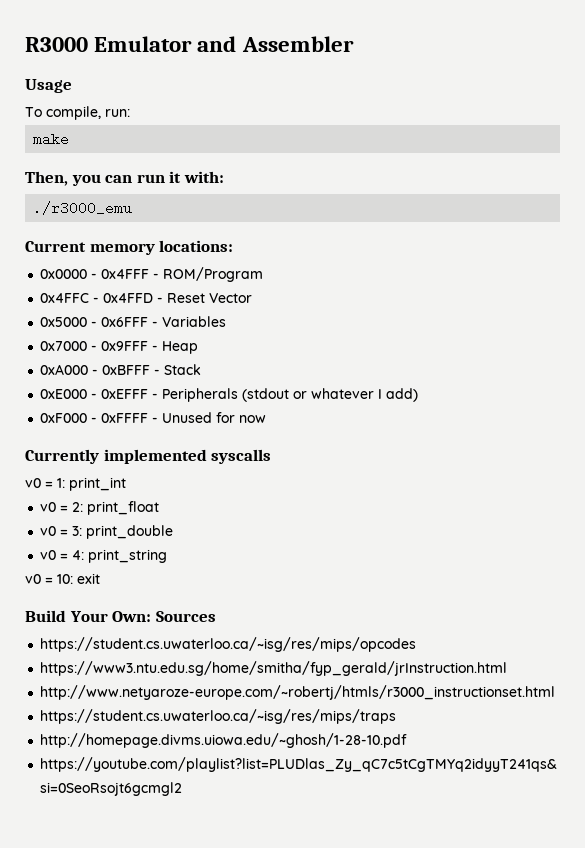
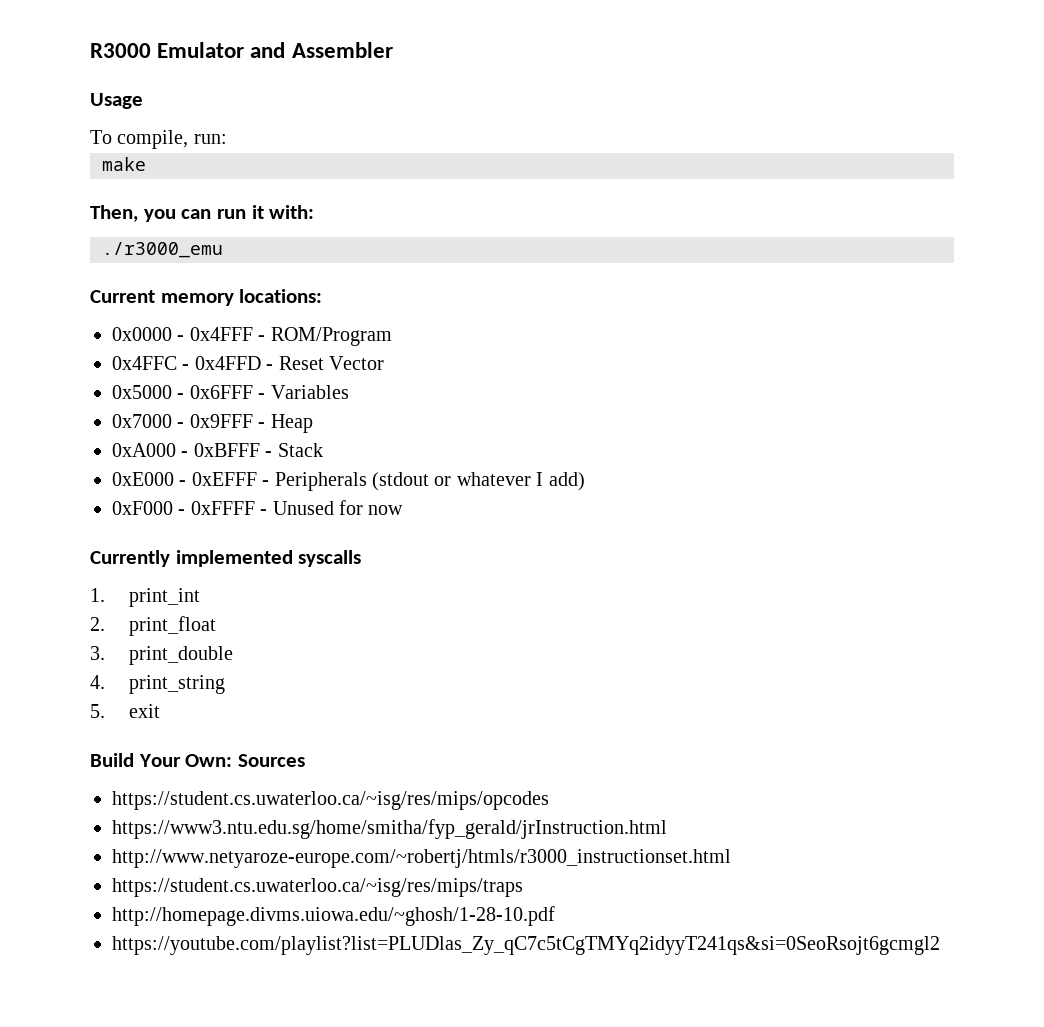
- v0 = 1: print_int
- v0 = 2: print_float
- v0 = 3: print_double
- v0 = 4: print_string
- v0 = 10: exit
+ 1. print_int
+ 2. print_float
+ 3. print_double
+ 4. print_string
+ 5. exit

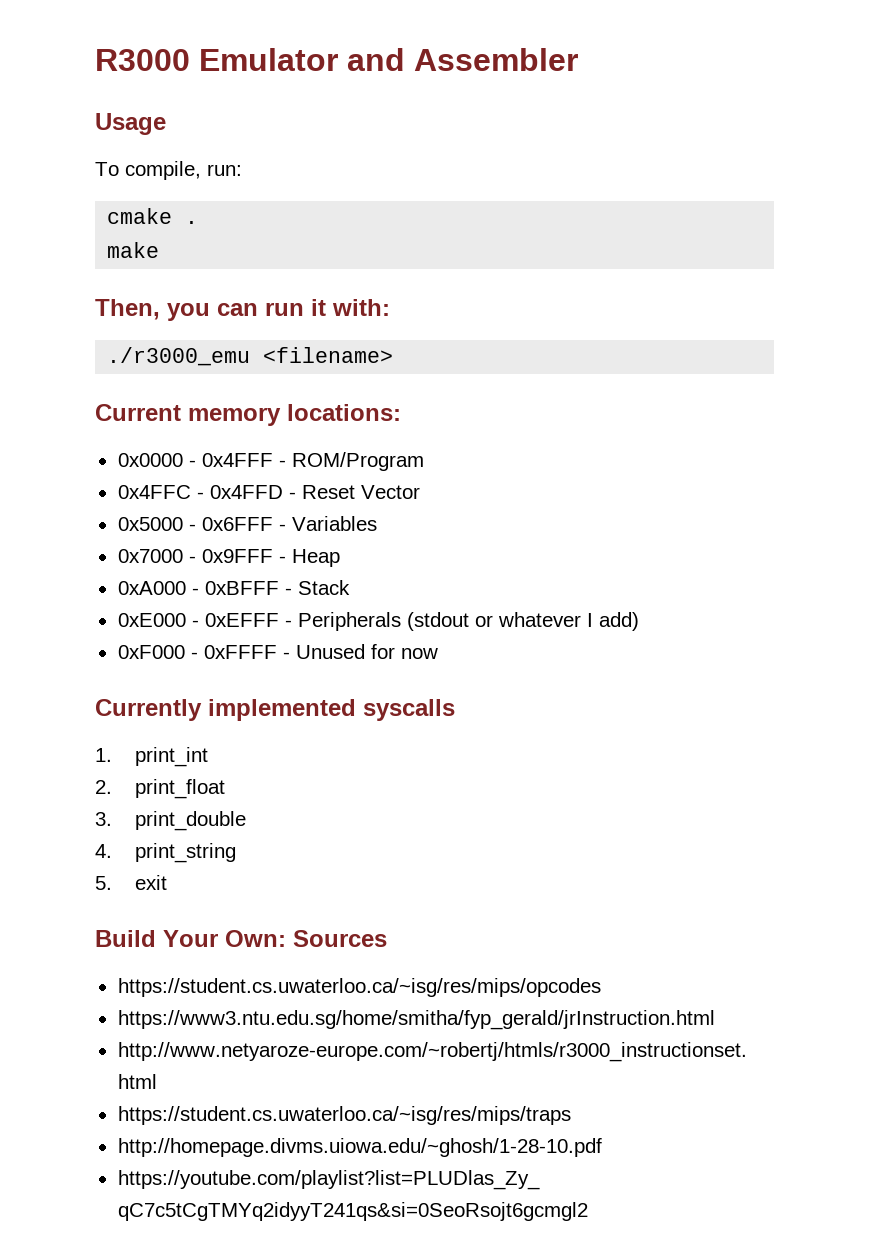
+ cmake .
- ./r3000_emu
+ ./r3000_emu <filename>

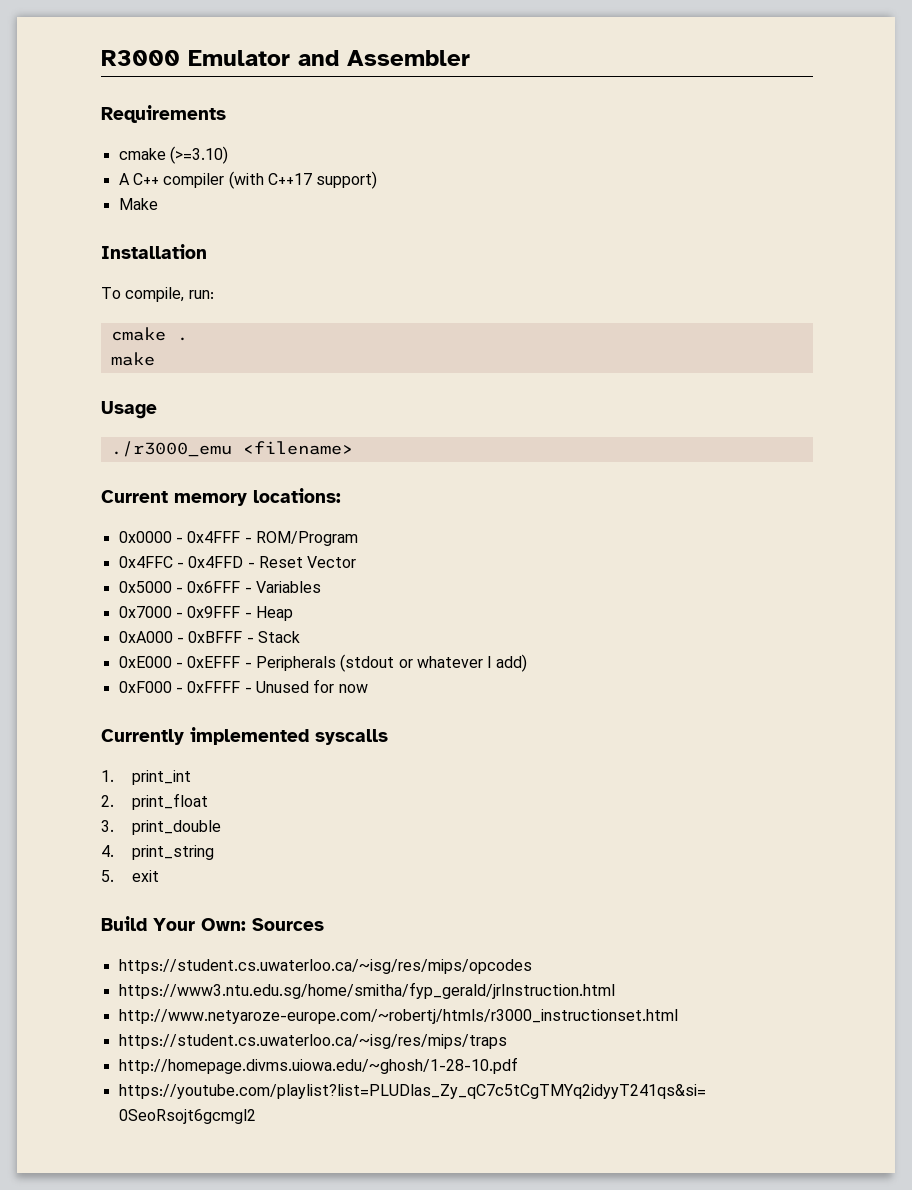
- Usage
+ Requirements
+ cmake (>=3.10)
+ A C++ compiler (with C++17 support)
+ Make
+ Installation
- Then, you can run it with:
+ Usage

